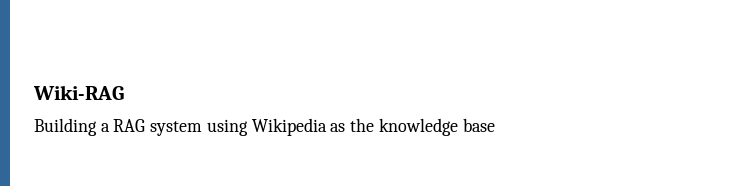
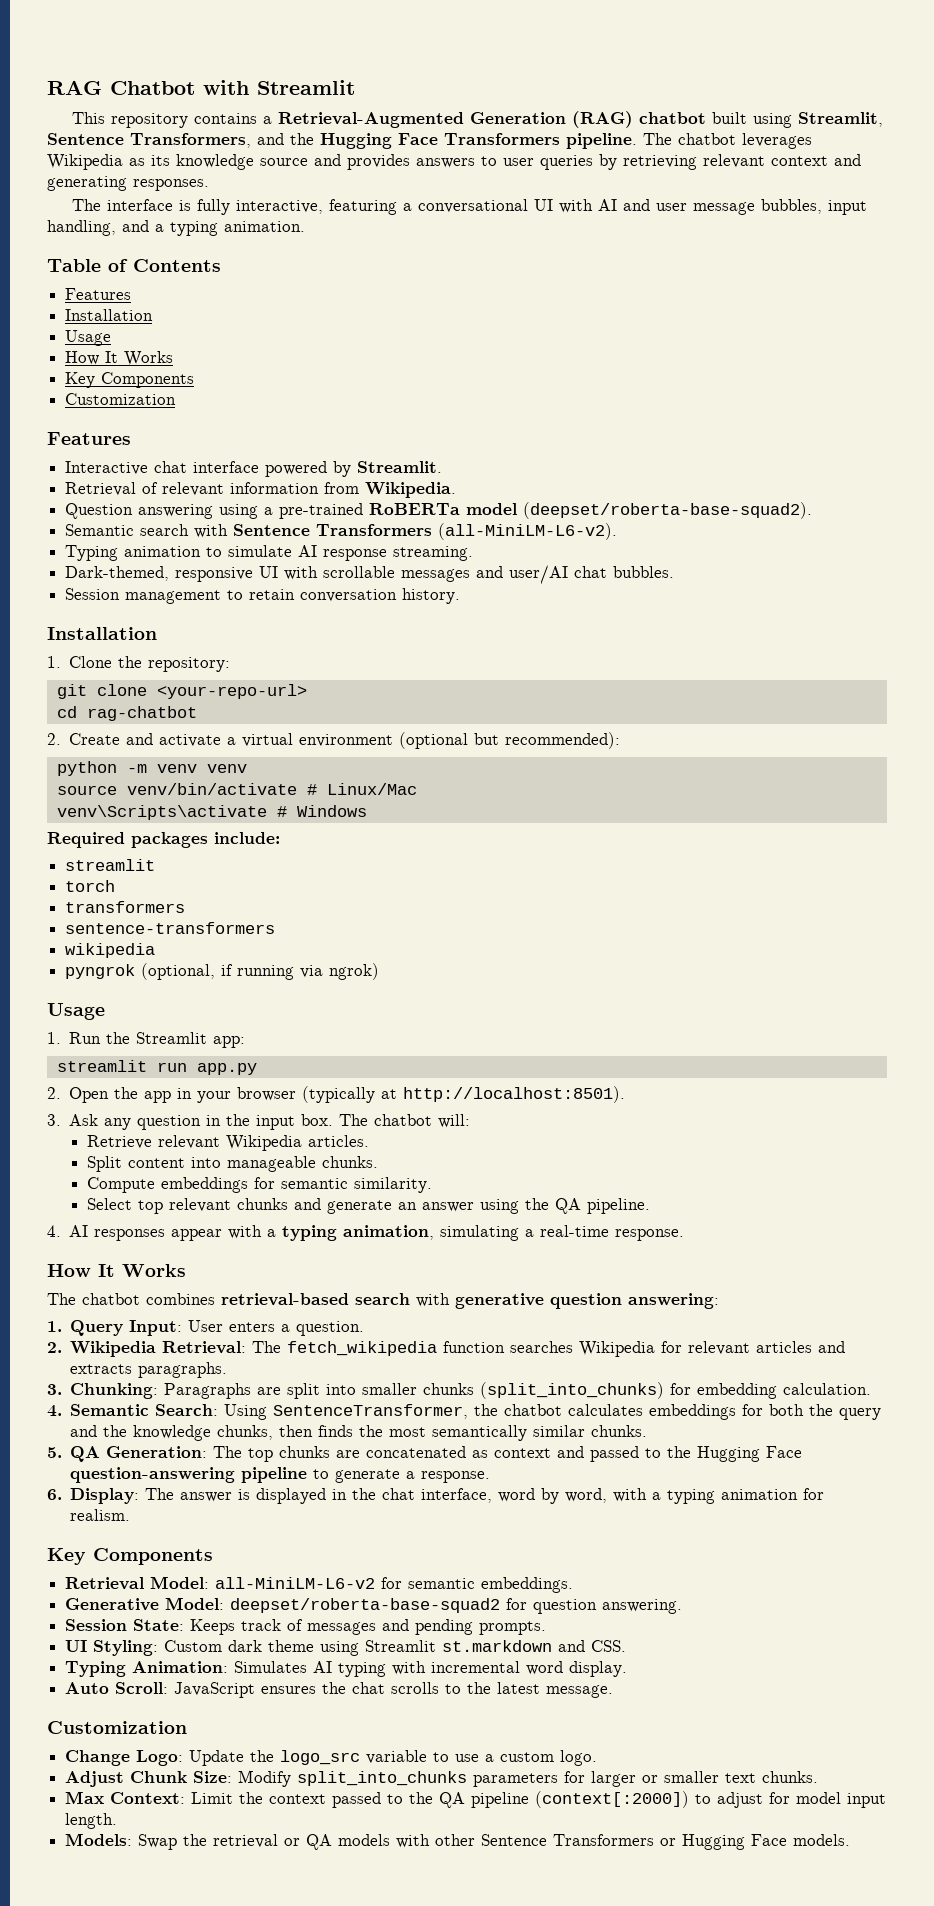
- Wiki-RAG
- Building a RAG system using Wikipedia as the knowledge base
+ RAG Chatbot with Streamlit
+ This repository contains a Retrieval-Augmented Generation (RAG) chatbot built using Streamlit, Sentence Transformers, and the Hugging Face Transformers pipeline. The chatbot leverages Wikipedia as its knowledge source and provides answers to user queries by retrieving relevant context and generating responses.
+ The interface is fully interactive, featuring a conversational UI with AI and user message bubbles, input handling, and a typing animation.
+ Table of Contents
+ Features
+ Installation
+ Usage
+ How It Works
+ Key Components
+ Customization
+ Features
+ Interactive chat interface powered by Streamlit.
+ Retrieval of relevant information from Wikipedia.
+ Question answering using a pre-trained RoBERTa model (deepset/roberta-base-squad2).
+ Semantic search with Sentence Transformers (all-MiniLM-L6-v2).
+ Typing animation to simulate AI response streaming.
+ Dark-themed, responsive UI with scrollable messages and user/AI chat bubbles.
+ Session management to retain conversation history.
+ Installation
+ 1. Clone the repository:
+ git clone <your-repo-url>
+ cd rag-chatbot
+ 2. Create and activate a virtual environment (optional but recommended):
+ python -m venv venv
+ source venv/bin/activate # Linux/Mac
+ venv\Scripts\activate # Windows
+ Required packages include:
+ streamlit
+ torch
+ transformers
+ sentence-transformers
+ wikipedia
+ pyngrok (optional, if running via ngrok)
+ Usage
+ 1. Run the Streamlit app:
+ streamlit run app.py
+ 2. Open the app in your browser (typically at http://localhost:8501).
+ 3. Ask any question in the input box. The chatbot will:
+ Retrieve relevant Wikipedia articles.
+ Split content into manageable chunks.
+ Compute embeddings for semantic similarity.
+ Select top relevant chunks and generate an answer using the QA pipeline.
+ 4. AI responses appear with a typing animation, simulating a real-time response.
+ How It Works
+ The chatbot combines retrieval-based search with generative question answering:
+ 1. Query Input: User enters a question.
+ 2. Wikipedia Retrieval: The fetch_wikipedia function searches Wikipedia for relevant articles and extracts paragraphs.
+ 3. Chunking: Paragraphs are split into smaller chunks (split_into_chunks) for embedding calculation.
+ 4. Semantic Search: Using SentenceTransformer, the chatbot calculates embeddings for both the query and the knowledge chunks, then finds the most semantically similar chunks.
+ 5. QA Generation: The top chunks are concatenated as context and passed to the Hugging Face question-answering pipeline to generate a response.
+ 6. Display: The answer is displayed in the chat interface, word by word, with a typing animation for realism.
+ Key Components
+ Retrieval Model: all-MiniLM-L6-v2 for semantic embeddings.
+ Generative Model: deepset/roberta-base-squad2 for question answering.
+ Session State: Keeps track of messages and pending prompts.
+ UI Styling: Custom dark theme using Streamlit st.markdown and CSS.
+ Typing Animation: Simulates AI typing with incremental word display.
+ Auto Scroll: JavaScript ensures the chat scrolls to the latest message.
+ Customization
+ Change Logo: Update the logo_src variable to use a custom logo.
+ Adjust Chunk Size: Modify split_into_chunks parameters for larger or smaller text chunks.
+ Max Context: Limit the context passed to the QA pipeline (context[:2000]) to adjust for model input length.
+ Models: Swap the retrieval or QA models with other Sentence Transformers or Hugging Face models.

